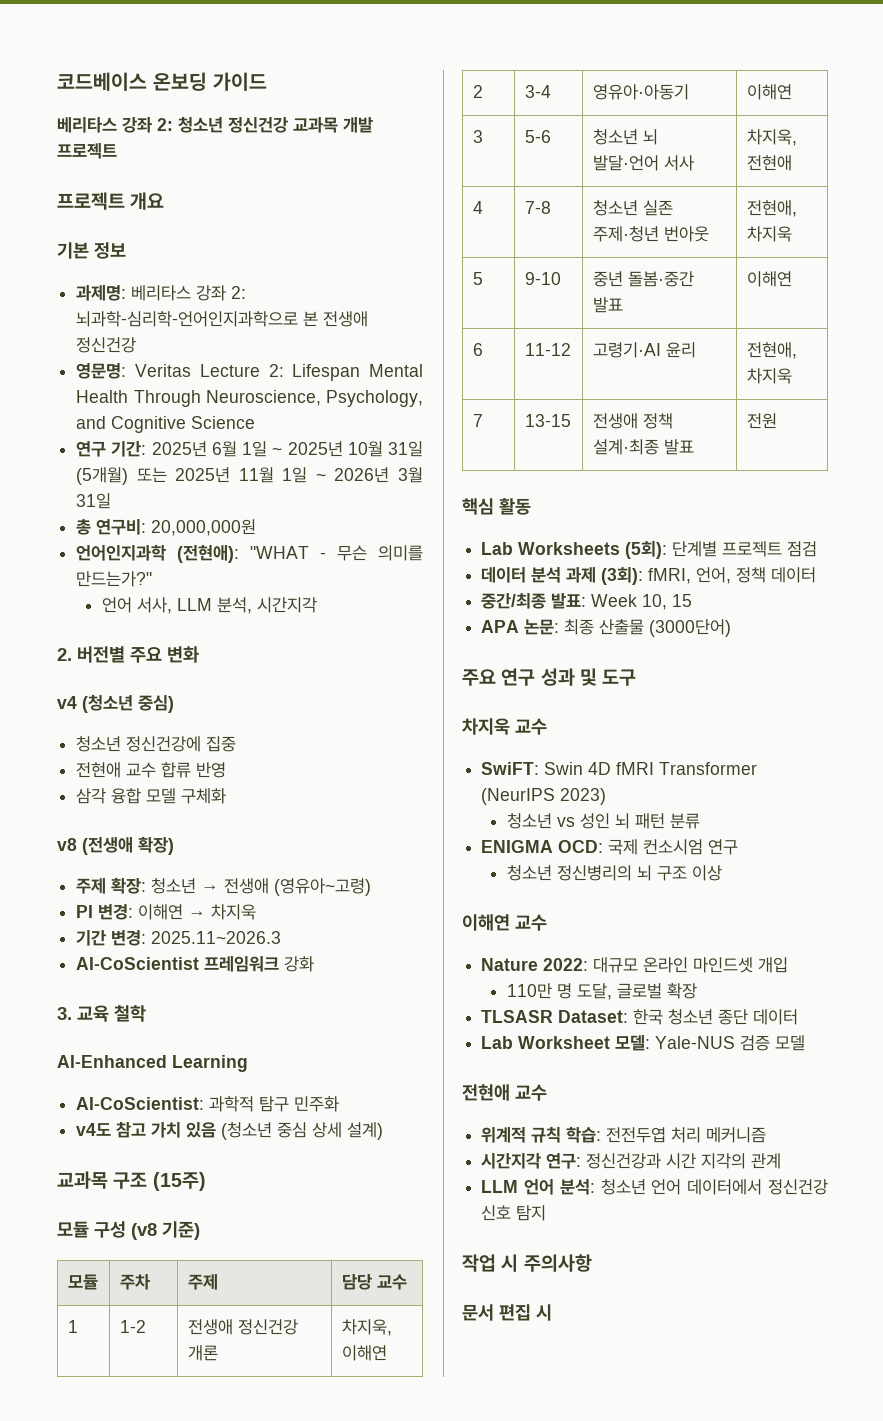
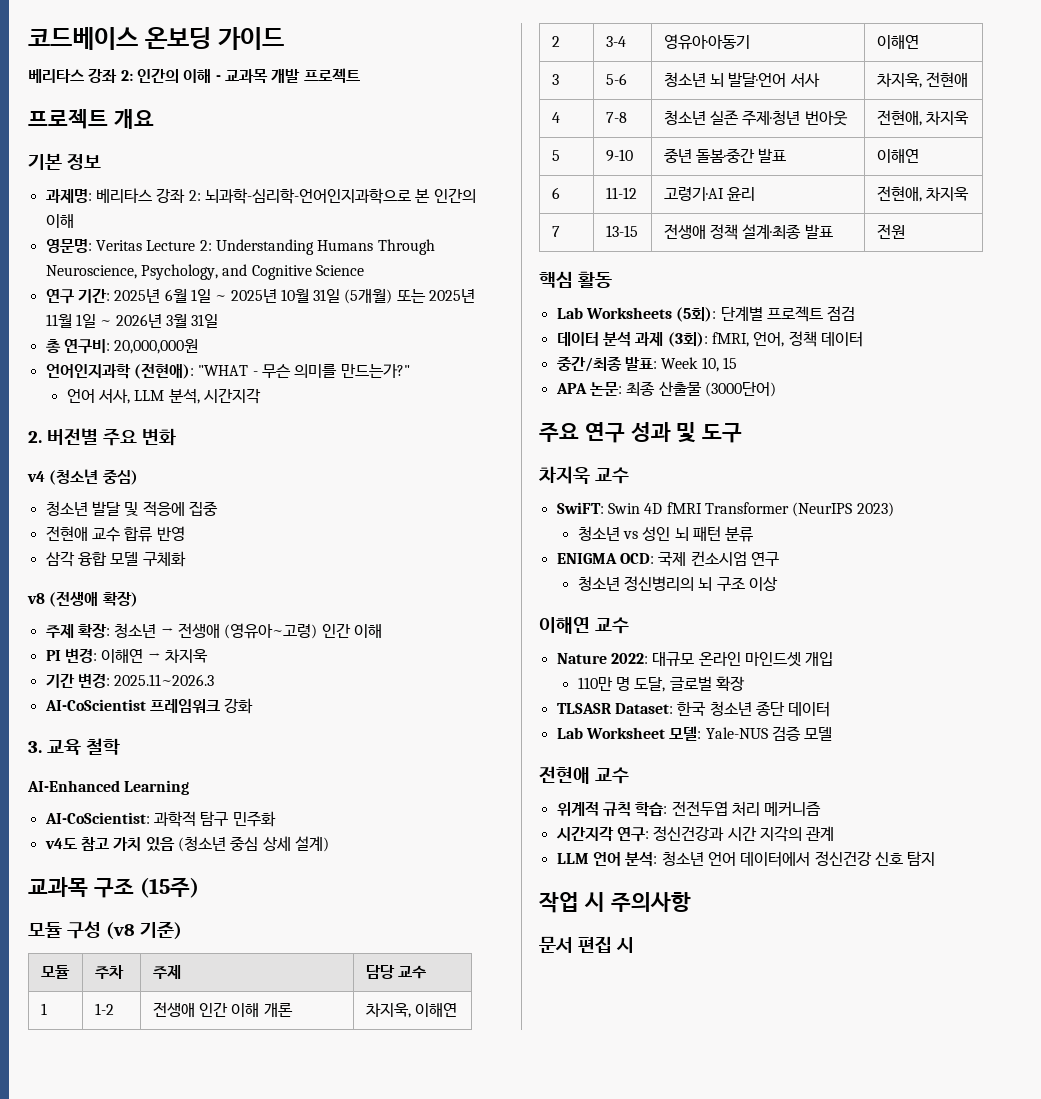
- 베리타스 강좌 2: 청소년 정신건강 교과목 개발 프로젝트
+ 베리타스 강좌 2: 인간의 이해 - 교과목 개발 프로젝트
- 과제명: 베리타스 강좌 2: 뇌과학-심리학-언어인지과학으로 본 전생애 정신건강
+ 과제명: 베리타스 강좌 2: 뇌과학-심리학-언어인지과학으로 본 인간의 이해
- 영문명: Veritas Lecture 2: Lifespan Mental Health Through Neuroscience, Psychology, and Cognitive Science
+ 영문명: Veritas Lecture 2: Understanding Humans Through Neuroscience, Psychology, and Cognitive Science
- 청소년 정신건강에 집중
+ 청소년 발달 및 적응에 집중
- 주제 확장: 청소년 → 전생애 (영유아~고령)
+ 주제 확장: 청소년 → 전생애 (영유아~고령) 인간 이해
- 1 | 1-2 | 전생애 정신건강 개론 | 차지욱, 이해연
+ 1 | 1-2 | 전생애 인간 이해 개론 | 차지욱, 이해연

